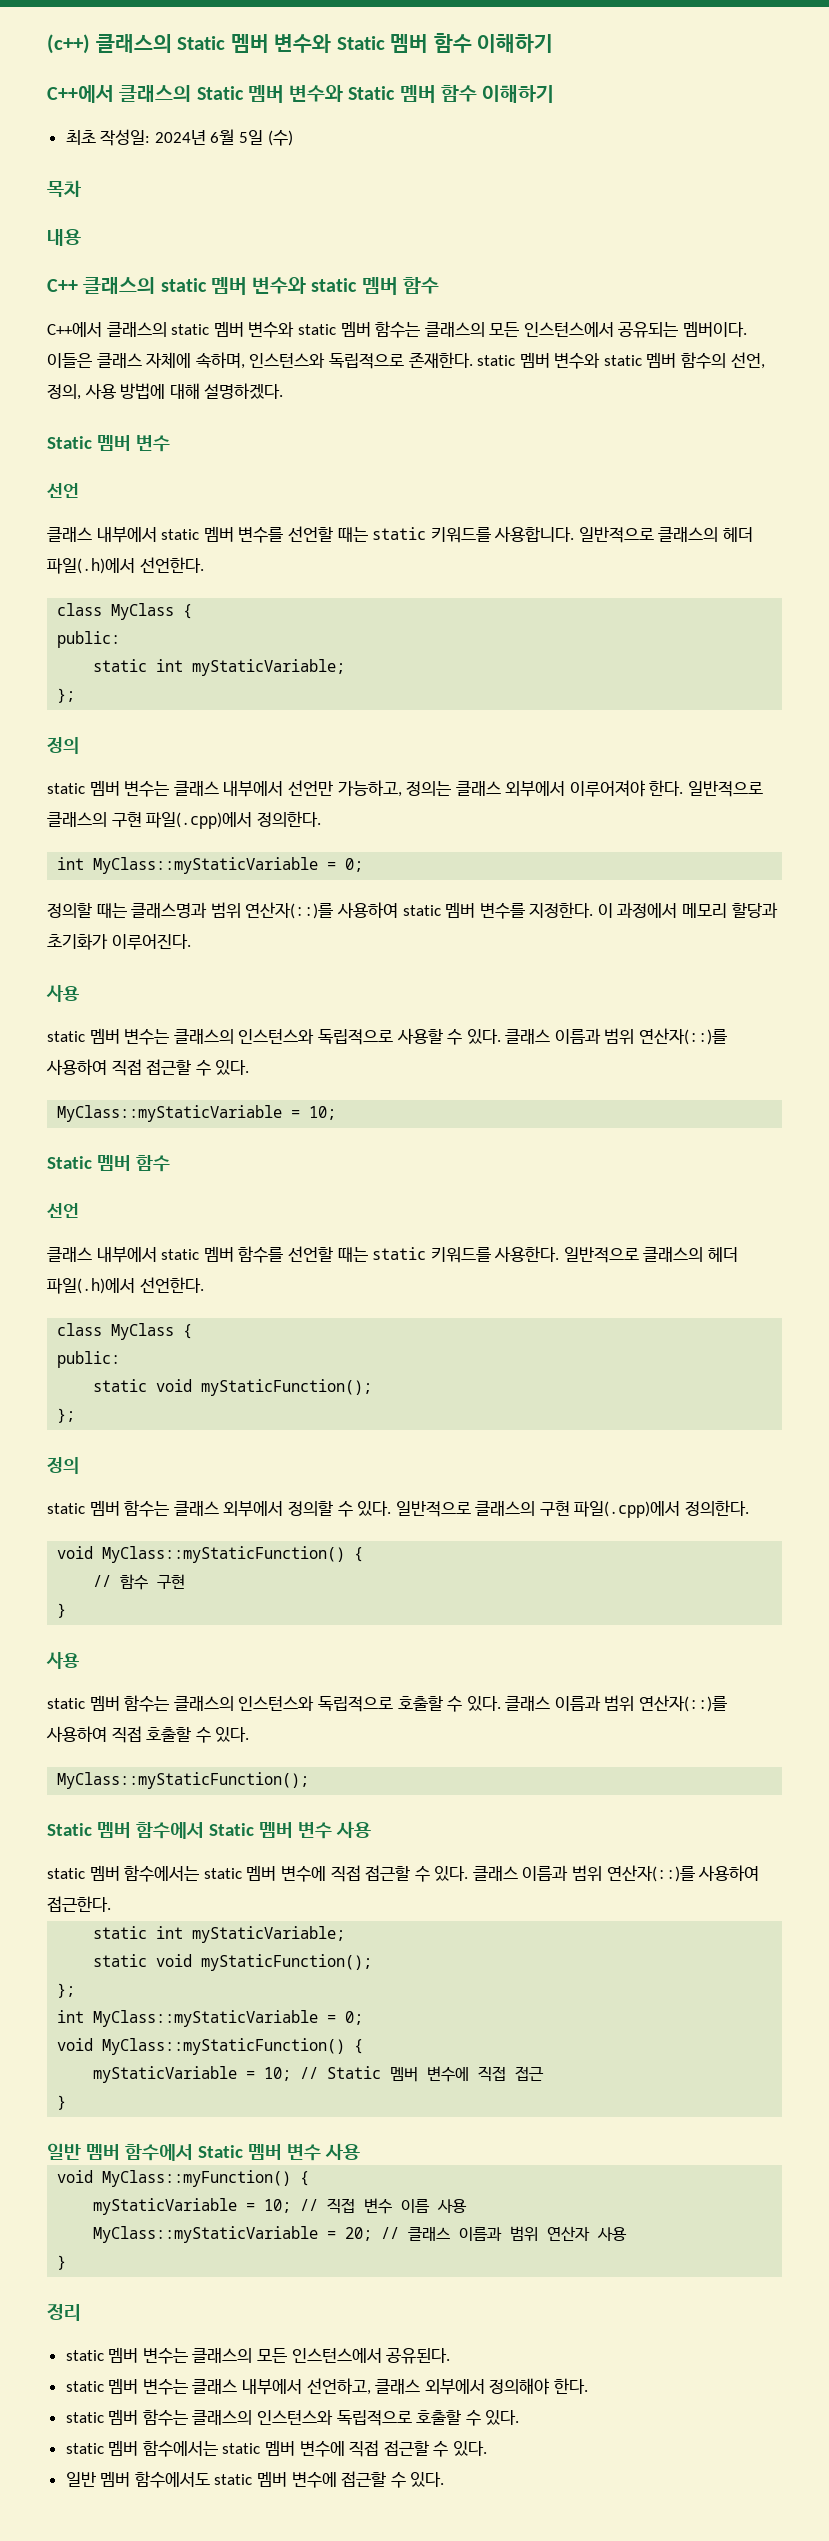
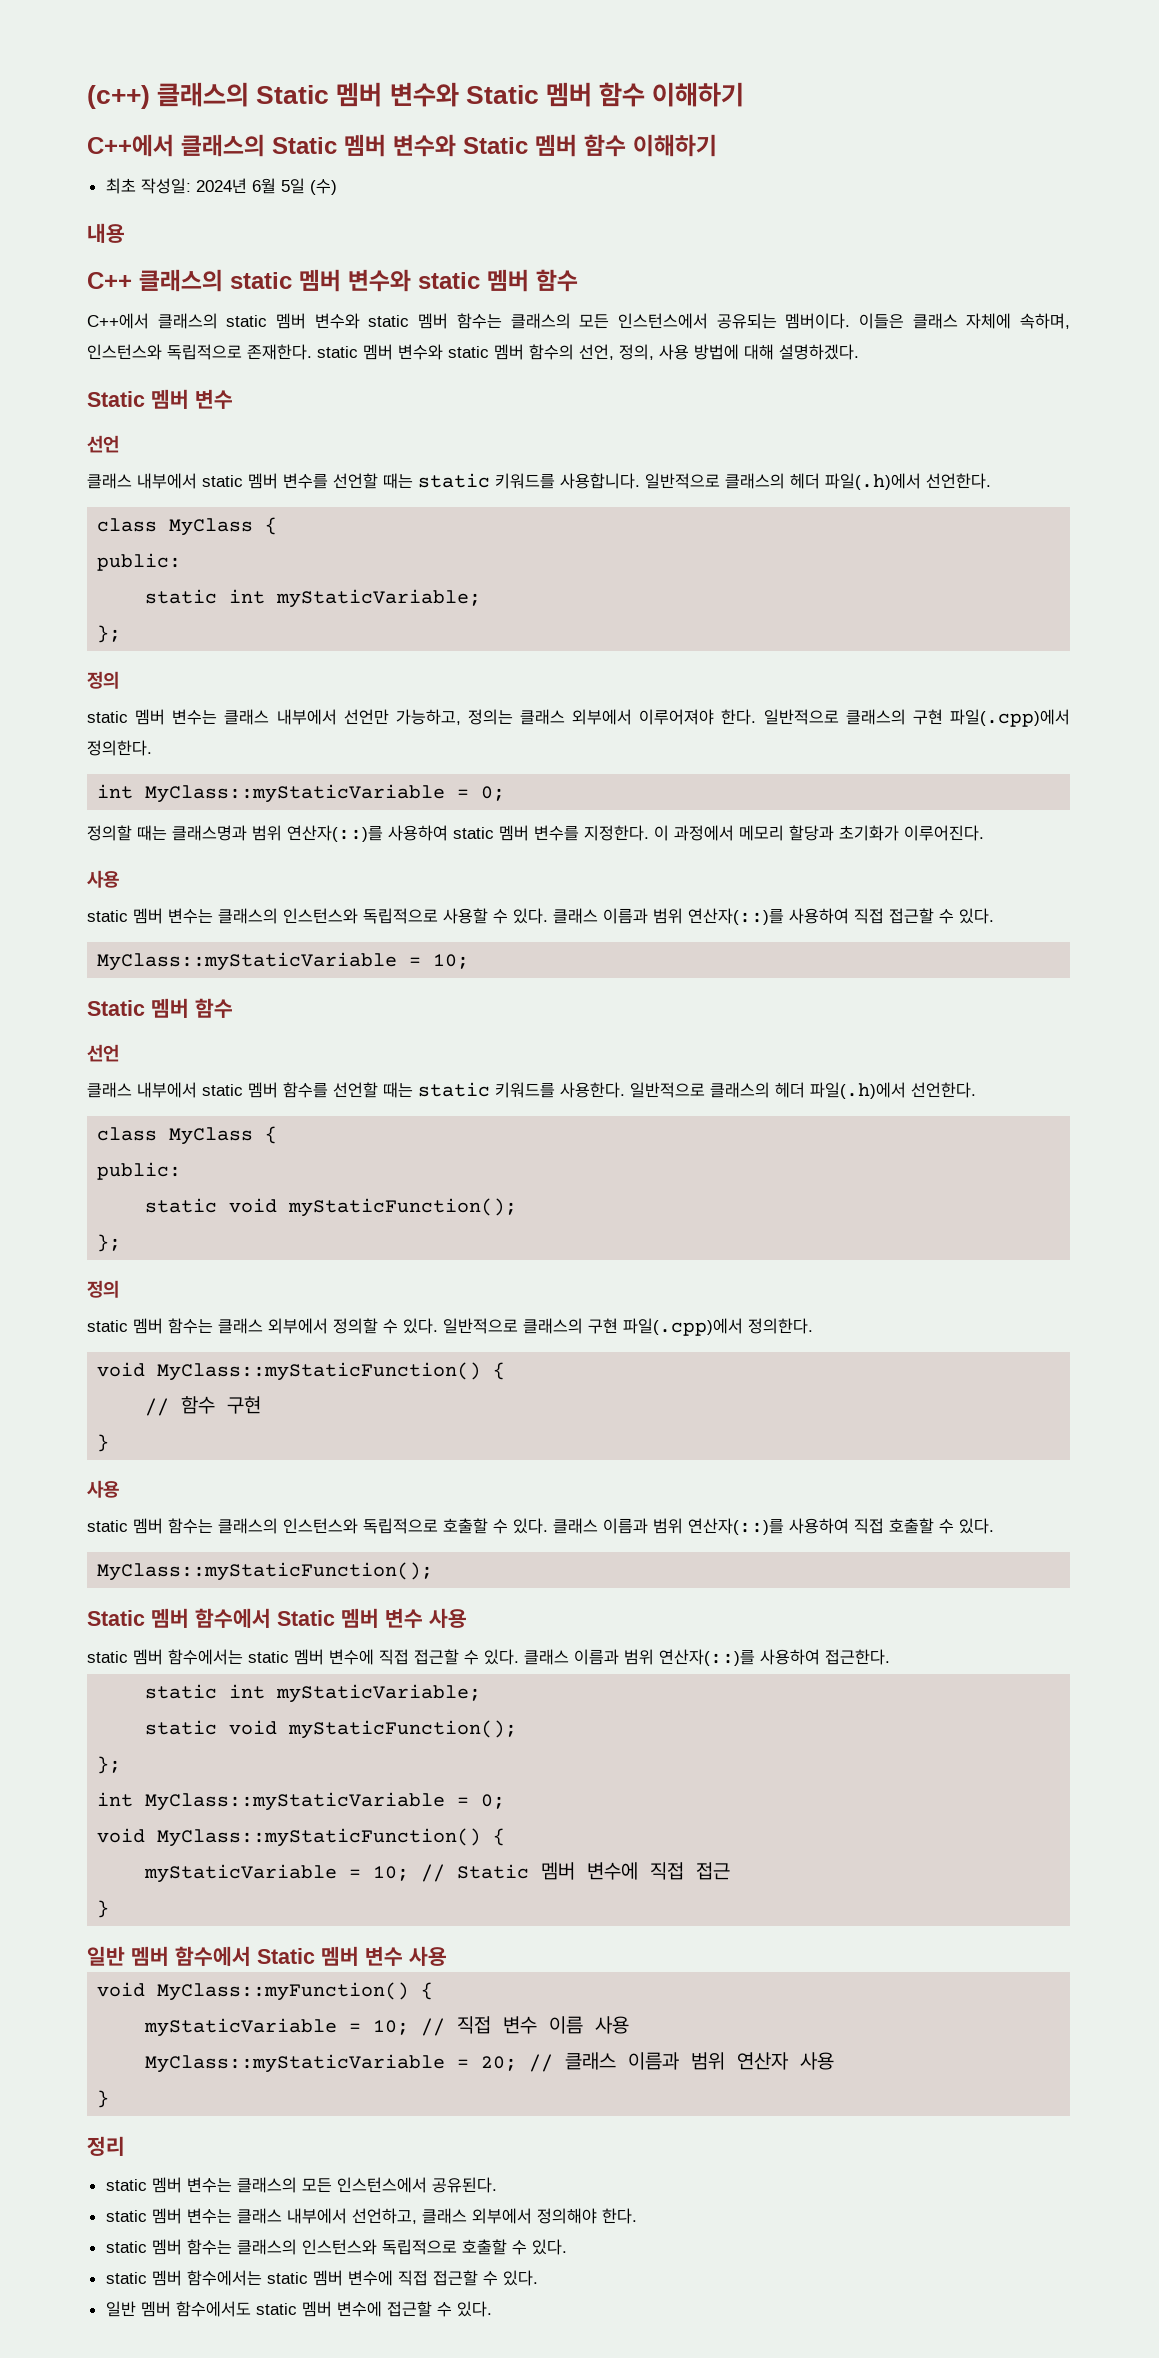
- 목차

